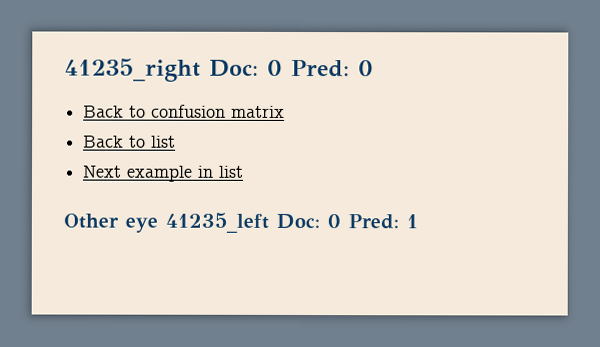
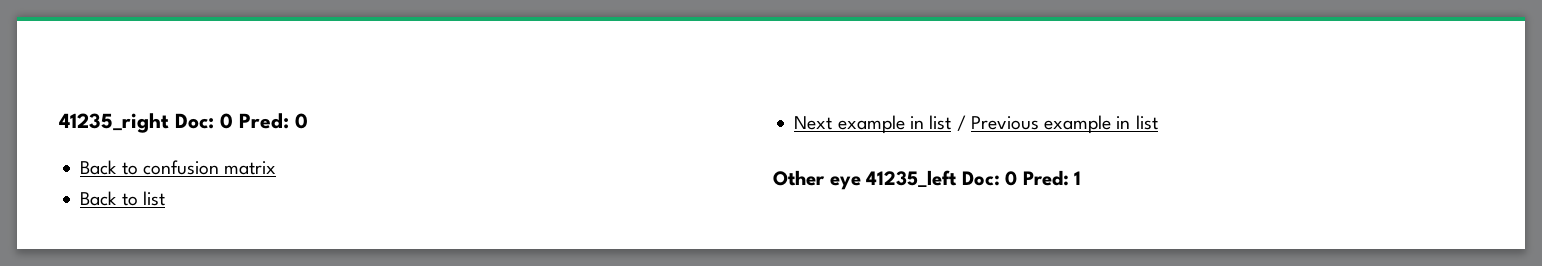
- Next example in list
+ Next example in list / Previous example in list

